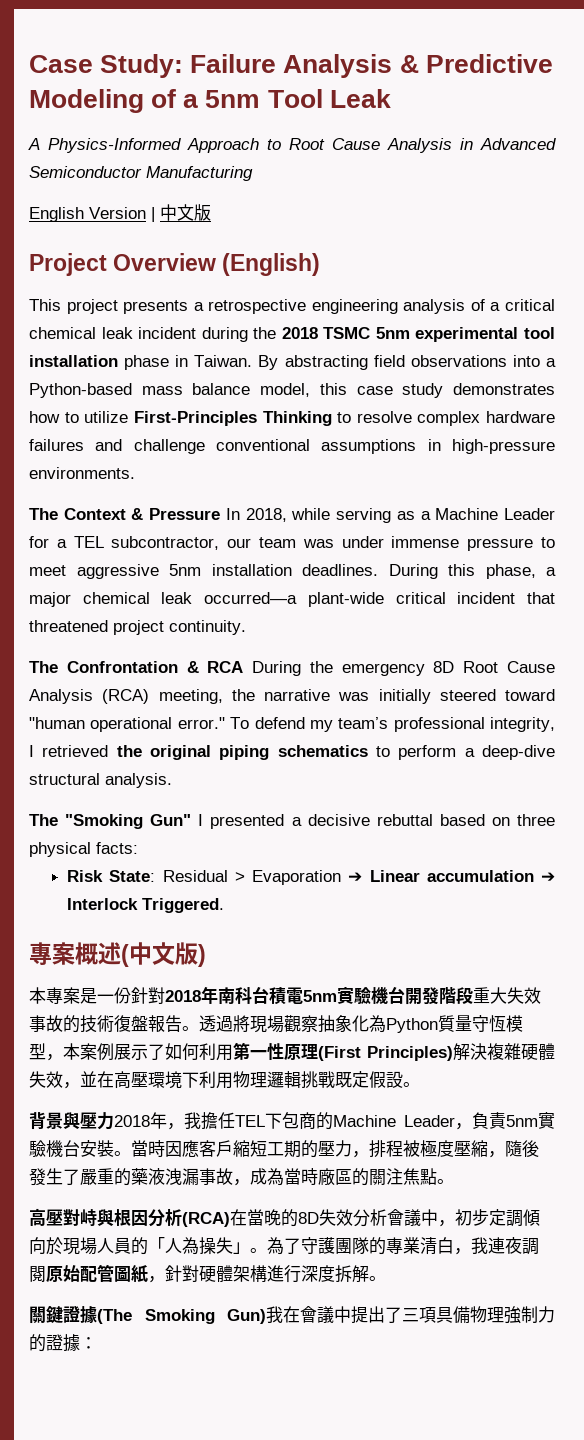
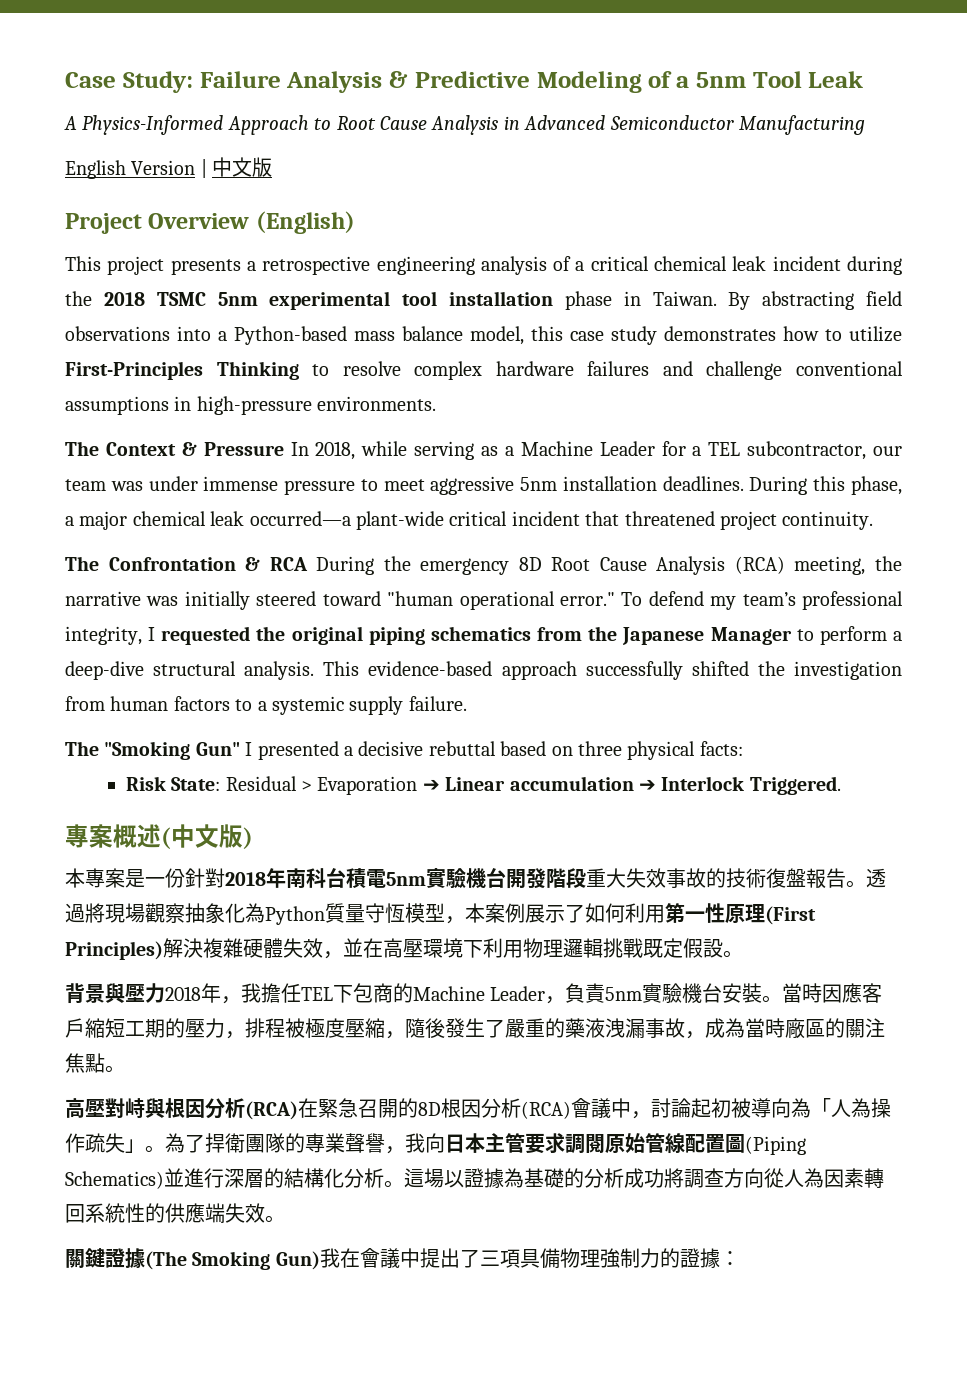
- To defend my team’s professional integrity, I retrieved the original piping schematics to perform a deep-dive structural analysis.
+ To defend my team’s professional integrity, I requested the original piping schematics from the Japanese Manager to perform a deep-dive structural analysis. This evidence-based approach successfully shifted the investigation from human factors to a systemic supply failure.
- 高壓對峙與根因分析(RCA)在當晚的8D失效分析會議中，初步定調傾向於現場人員的「人為操失」。
+ 高壓對峙與根因分析(RCA)在緊急召開的8D根因分析(RCA)會議中，討論起初被導向為「人為操作疏失」。
- 為了守護團隊的專業清白，我連夜調閱原始配管圖紙，針對硬體架構進行深度拆解。
+ 為了捍衛團隊的專業聲譽，我向日本主管要求調閱原始管線配置圖(Piping Schematics)並進行深層的結構化分析。這場以證據為基礎的分析成功將調查方向從人為因素轉回系統性的供應端失效。

